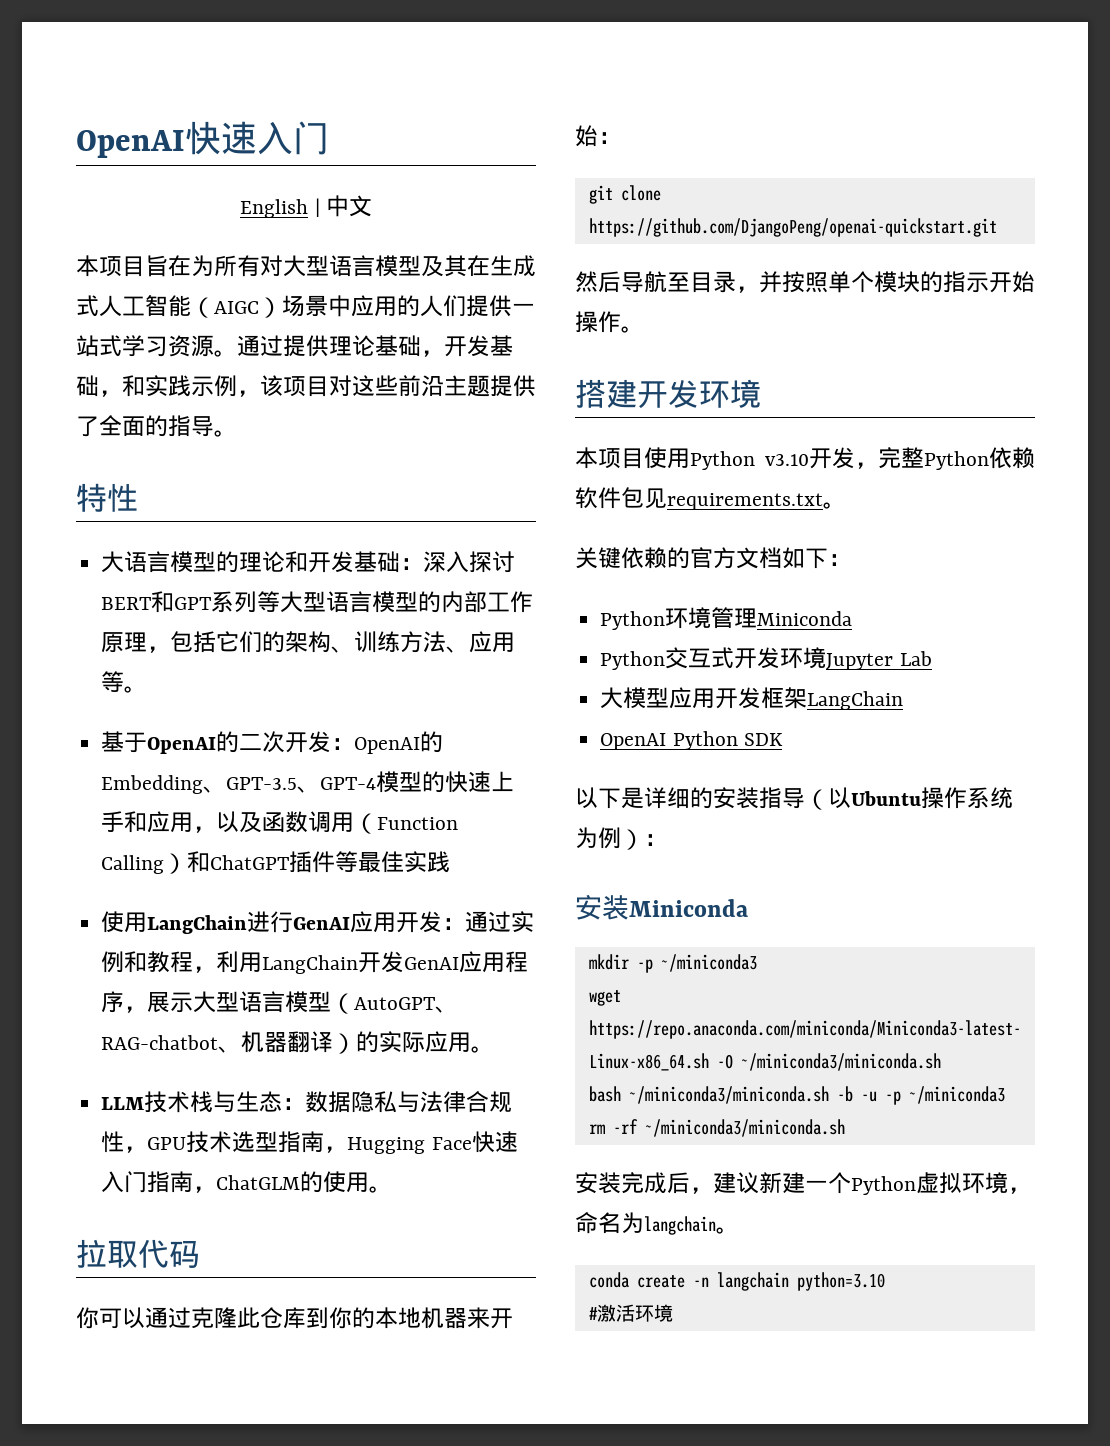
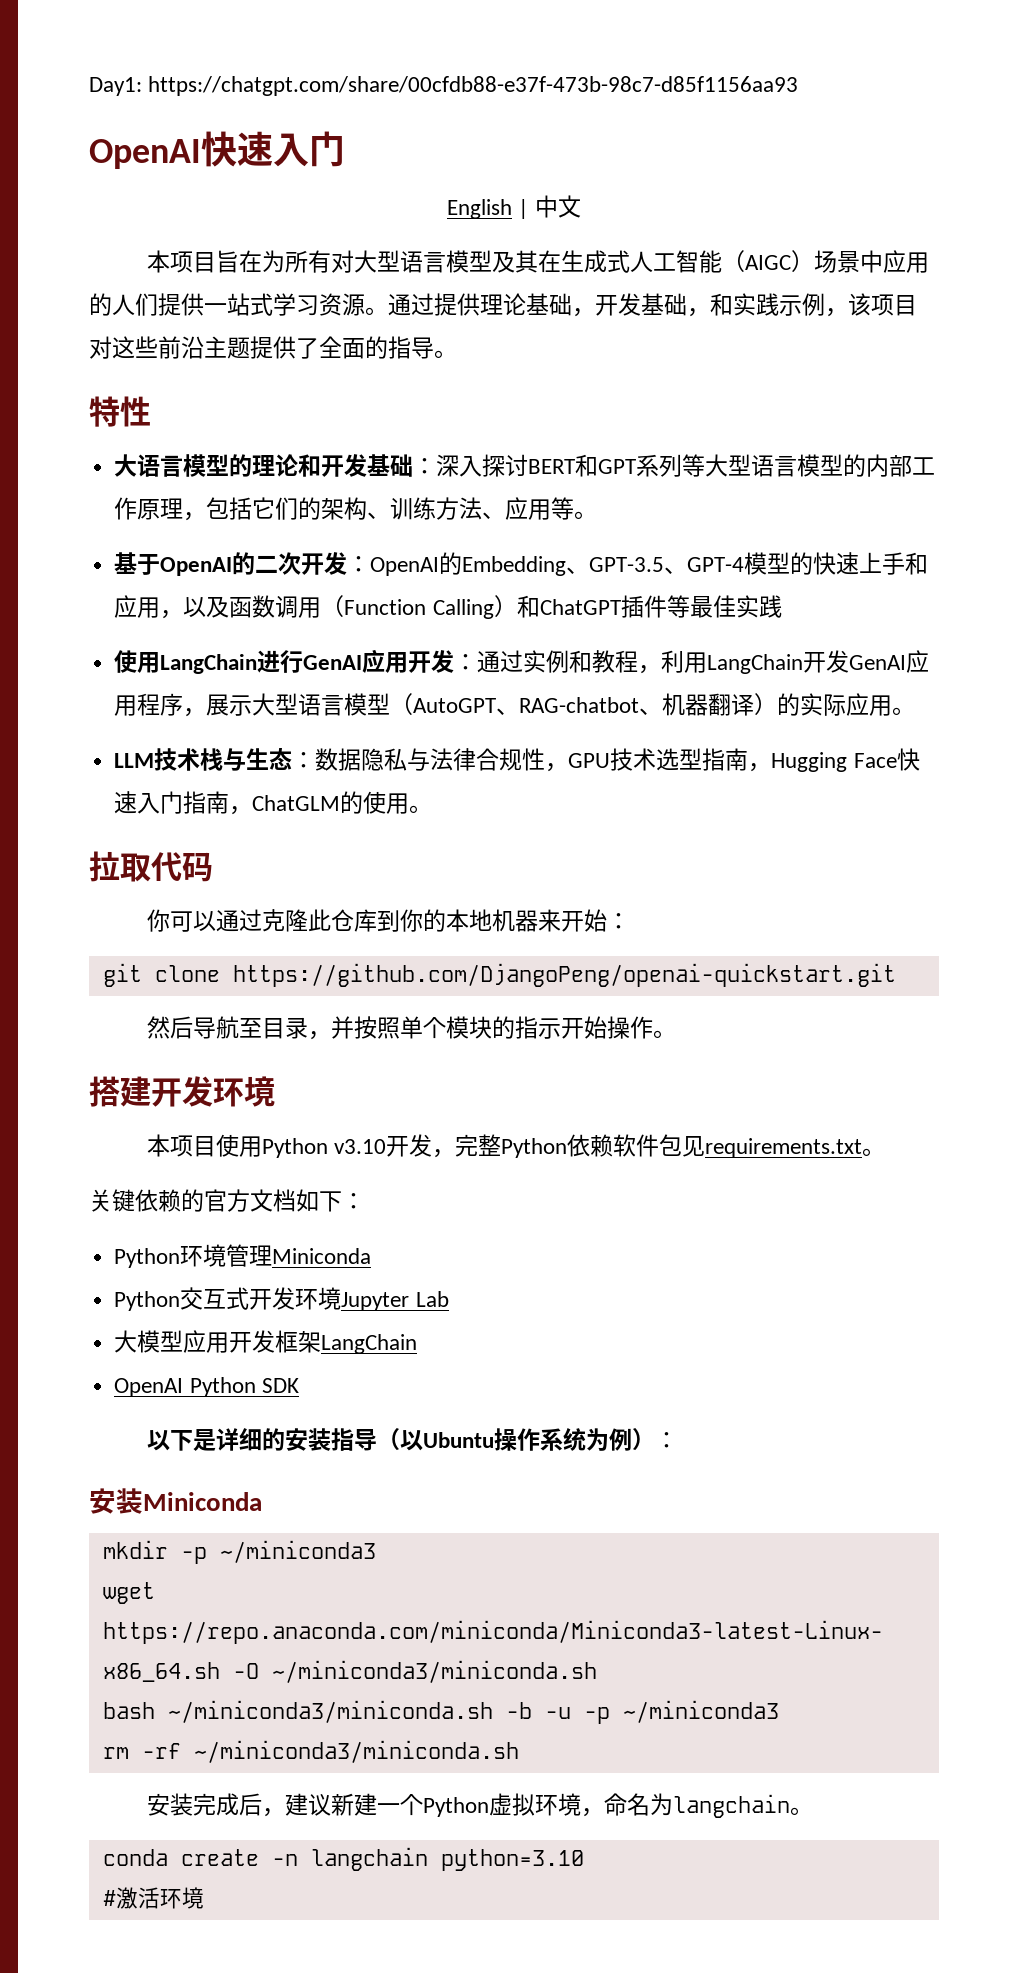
+ Day1: https://chatgpt.com/share/00cfdb88-e37f-473b-98c7-d85f1156aa93

